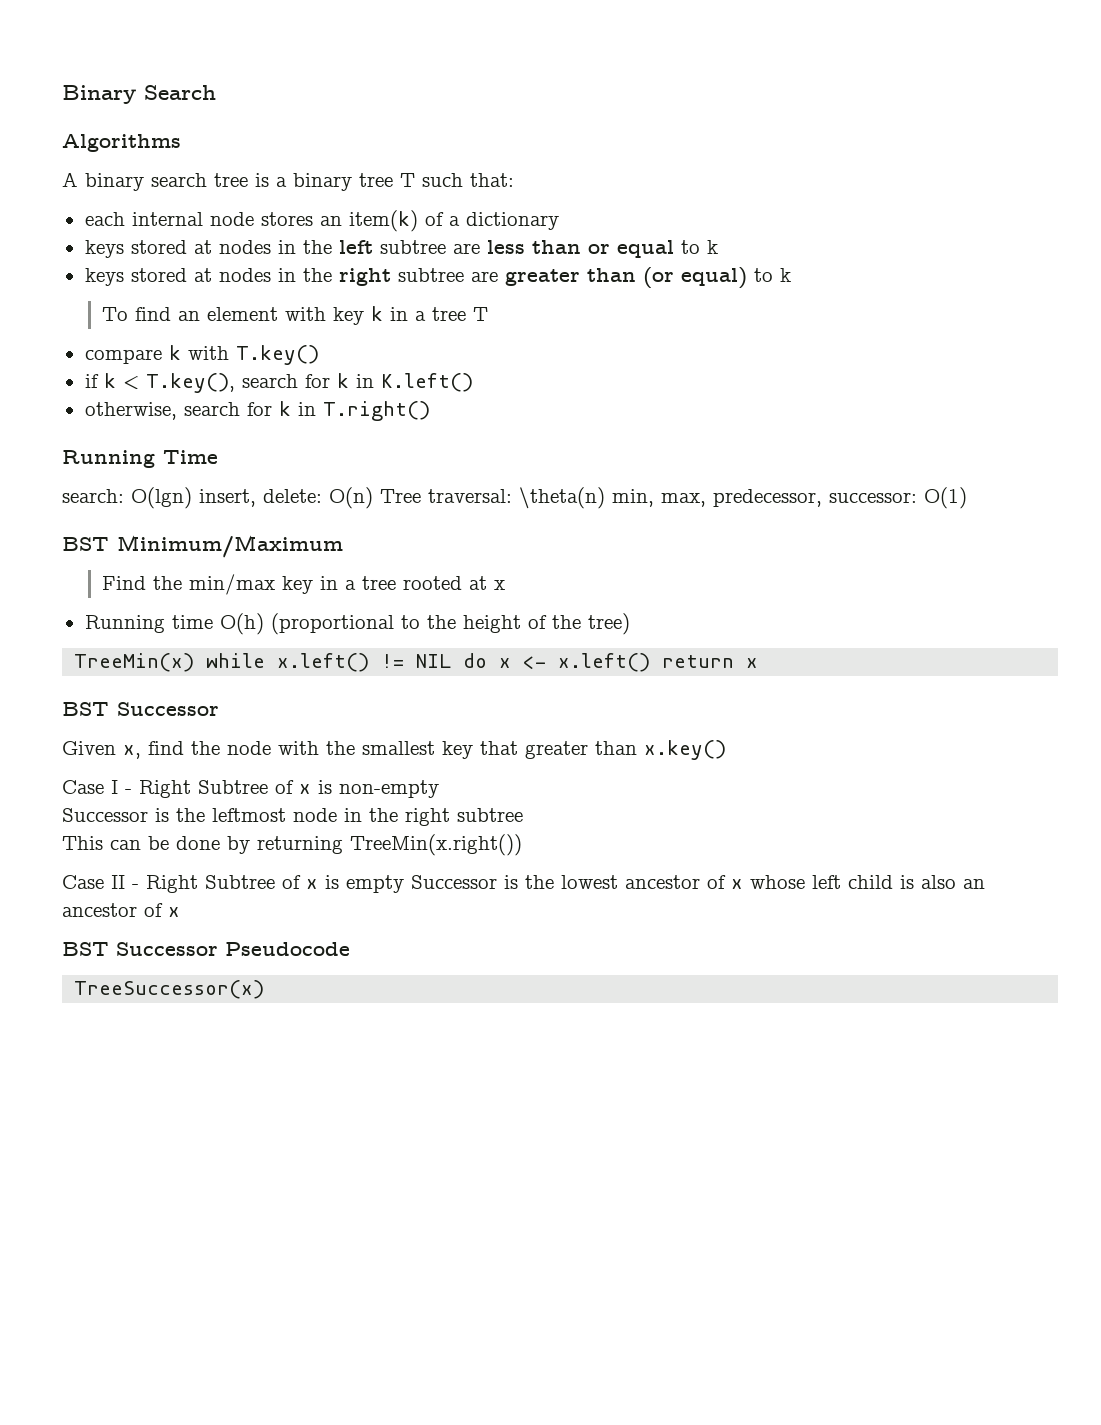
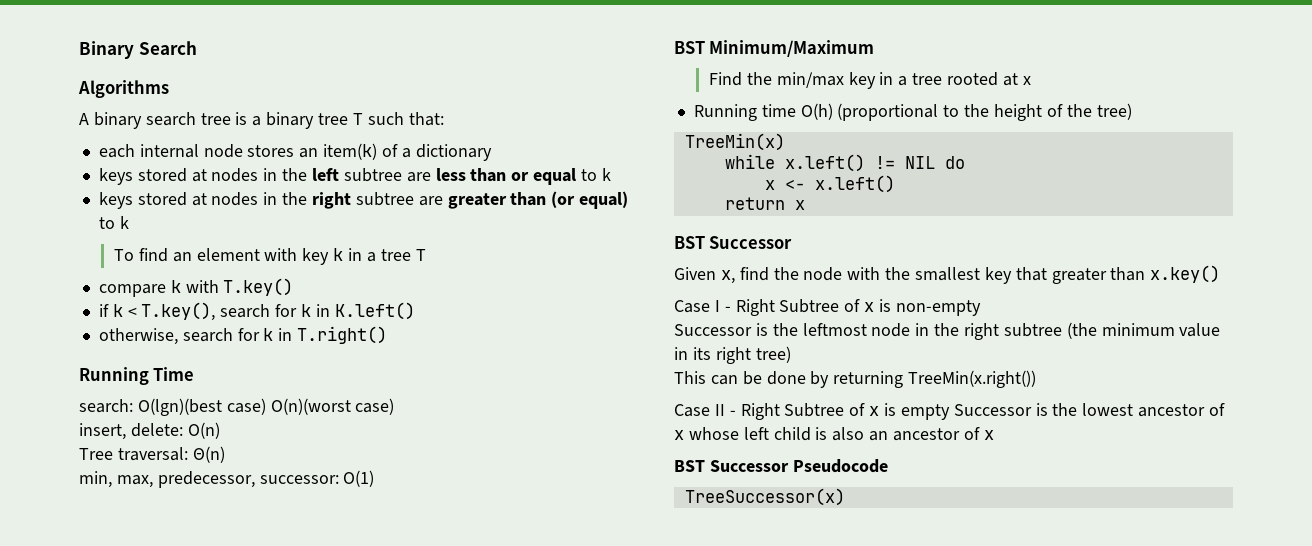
- search: O(lgn) insert, delete: O(n) Tree traversal: \theta(n) min, max, predecessor, successor: O(1)
+ search: O(lgn)(best case) O(n)(worst case)
+ insert, delete: O(n)
+ Tree traversal: Θ(n)
+ min, max, predecessor, successor: O(1)
- TreeMin(x) while x.left() != NIL do x <- x.left() return x
+ TreeMin(x)
+ while x.left() != NIL do
+ x <- x.left()
+ return x
- Successor is the leftmost node in the right subtree
+ Successor is the leftmost node in the right subtree (the minimum value in its right tree)

